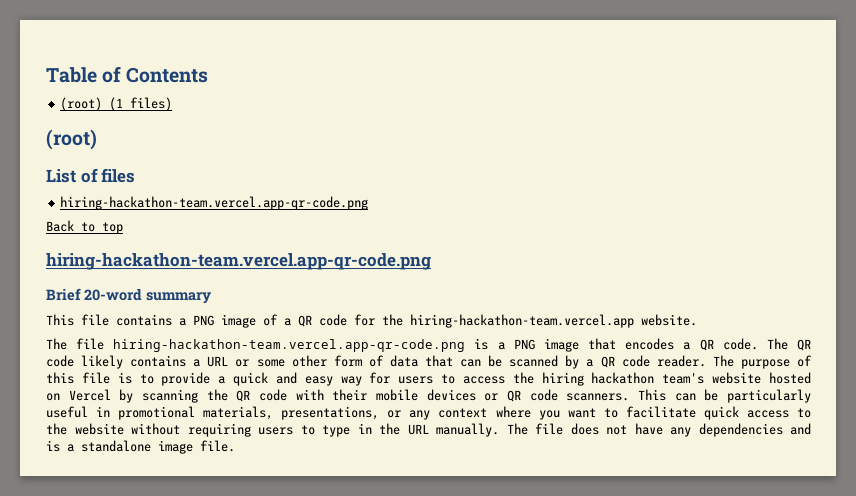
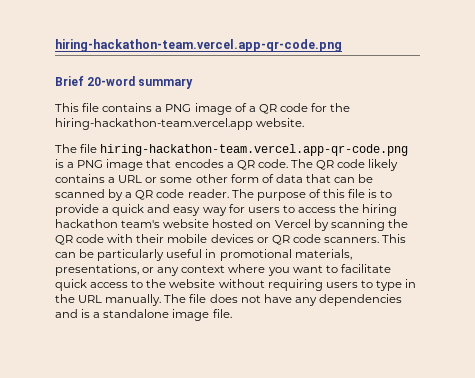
- Table of Contents
- (root) (1 files)
- (root)
- List of files
- hiring-hackathon-team.vercel.app-qr-code.png
- Back to top

